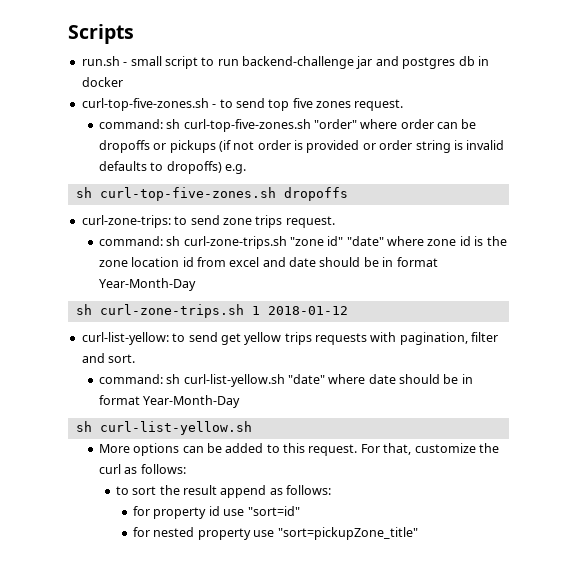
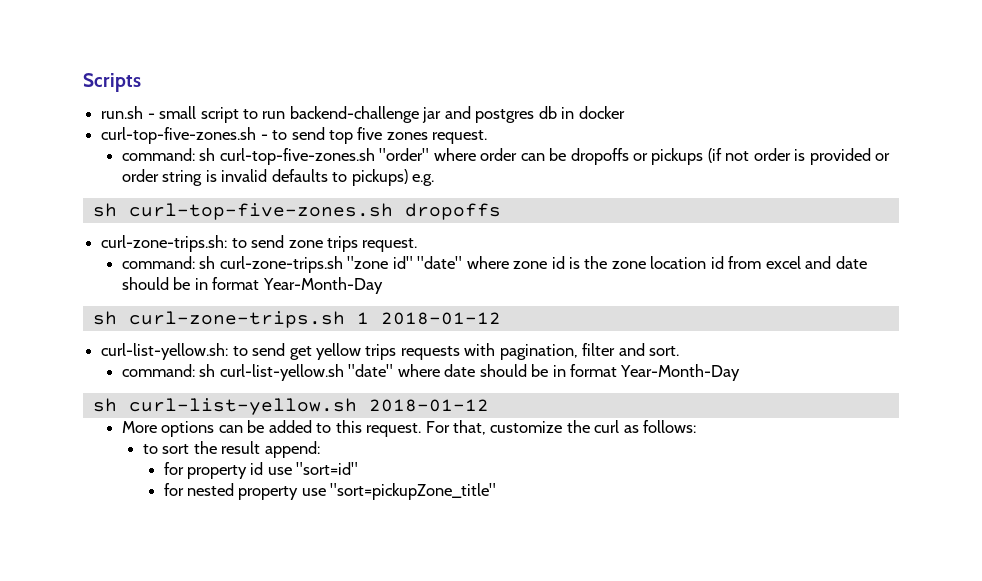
- command: sh curl-top-five-zones.sh "order" where order can be dropoffs or pickups (if not order is provided or order string is invalid defaults to dropoffs) e.g.
+ command: sh curl-top-five-zones.sh "order" where order can be dropoffs or pickups (if not order is provided or order string is invalid defaults to pickups) e.g.
- curl-zone-trips: to send zone trips request.
+ curl-zone-trips.sh: to send zone trips request.
- curl-list-yellow: to send get yellow trips requests with pagination, filter and sort.
+ curl-list-yellow.sh: to send get yellow trips requests with pagination, filter and sort.
  command: sh curl-list-yellow.sh "date" where date should be in format Year-Month-Day
- sh curl-list-yellow.sh
+ sh curl-list-yellow.sh 2018-01-12
- to sort the result append as follows:
+ to sort the result append:

